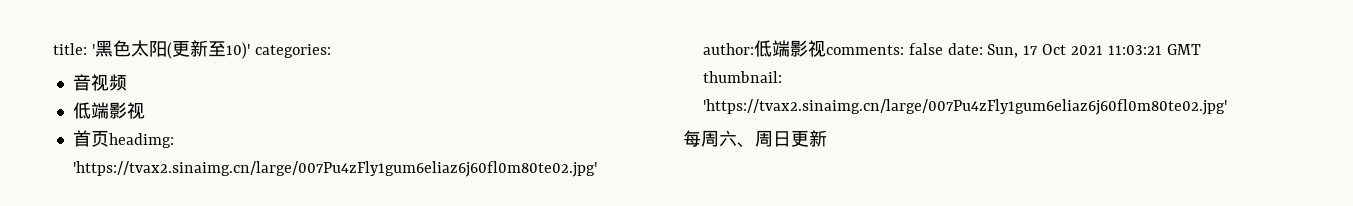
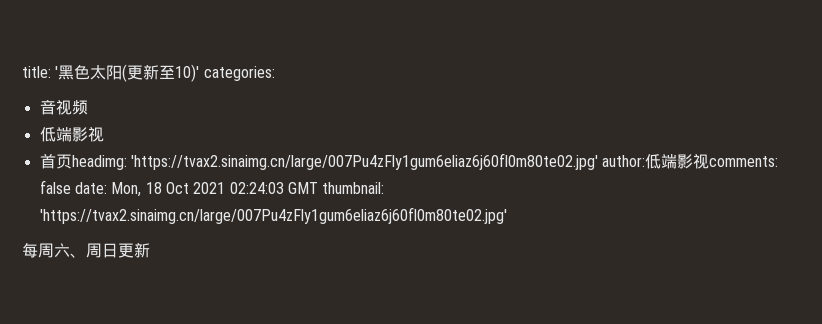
- 首页headimg: 'https://tvax2.sinaimg.cn/large/007Pu4zFly1gum6eliaz6j60fl0m80te02.jpg' author:低端影视comments: false date: Sun, 17 Oct 2021 11:03:21 GMT thumbnail: 'https://tvax2.sinaimg.cn/large/007Pu4zFly1gum6eliaz6j60fl0m80te02.jpg'
+ 首页headimg: 'https://tvax2.sinaimg.cn/large/007Pu4zFly1gum6eliaz6j60fl0m80te02.jpg' author:低端影视comments: false date: Mon, 18 Oct 2021 02:24:03 GMT thumbnail: 'https://tvax2.sinaimg.cn/large/007Pu4zFly1gum6eliaz6j60fl0m80te02.jpg'

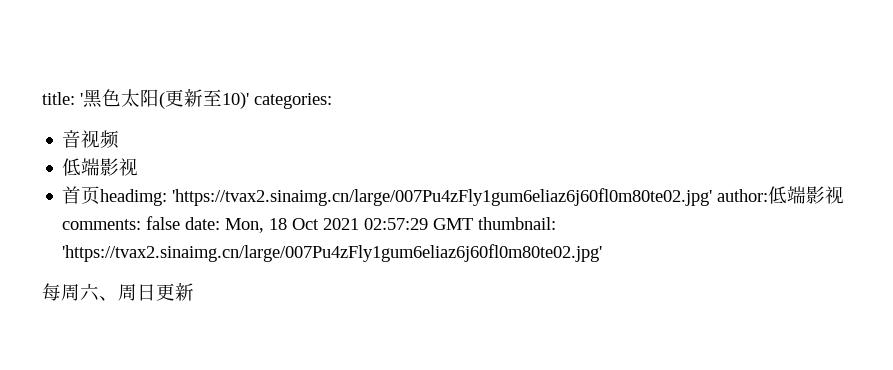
- 首页headimg: 'https://tvax2.sinaimg.cn/large/007Pu4zFly1gum6eliaz6j60fl0m80te02.jpg' author:低端影视comments: false date: Mon, 18 Oct 2021 02:24:03 GMT thumbnail: 'https://tvax2.sinaimg.cn/large/007Pu4zFly1gum6eliaz6j60fl0m80te02.jpg'
+ 首页headimg: 'https://tvax2.sinaimg.cn/large/007Pu4zFly1gum6eliaz6j60fl0m80te02.jpg' author:低端影视comments: false date: Mon, 18 Oct 2021 02:57:29 GMT thumbnail: 'https://tvax2.sinaimg.cn/large/007Pu4zFly1gum6eliaz6j60fl0m80te02.jpg'

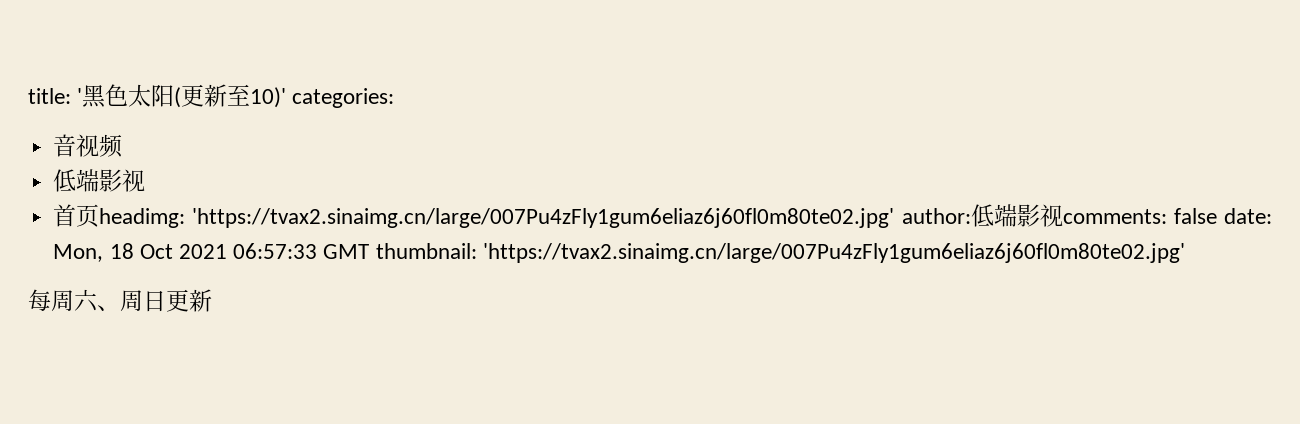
- 首页headimg: 'https://tvax2.sinaimg.cn/large/007Pu4zFly1gum6eliaz6j60fl0m80te02.jpg' author:低端影视comments: false date: Mon, 18 Oct 2021 02:57:29 GMT thumbnail: 'https://tvax2.sinaimg.cn/large/007Pu4zFly1gum6eliaz6j60fl0m80te02.jpg'
+ 首页headimg: 'https://tvax2.sinaimg.cn/large/007Pu4zFly1gum6eliaz6j60fl0m80te02.jpg' author:低端影视comments: false date: Mon, 18 Oct 2021 06:57:33 GMT thumbnail: 'https://tvax2.sinaimg.cn/large/007Pu4zFly1gum6eliaz6j60fl0m80te02.jpg'

